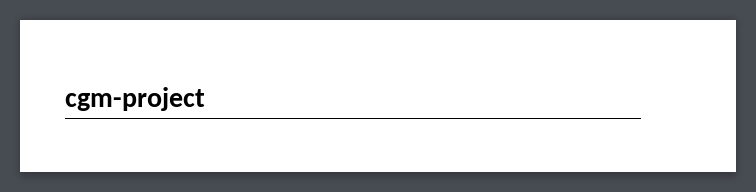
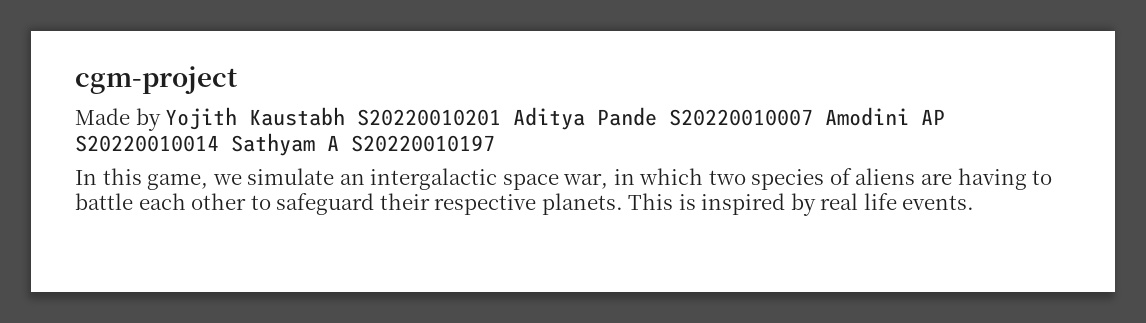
+ Made by Yojith Kaustabh S20220010201 Aditya Pande S20220010007 Amodini AP S20220010014 Sathyam A S20220010197
+ In this game, we simulate an intergalactic space war, in which two species of aliens are having to battle each other to safeguard their respective planets. This is inspired by real life events.

